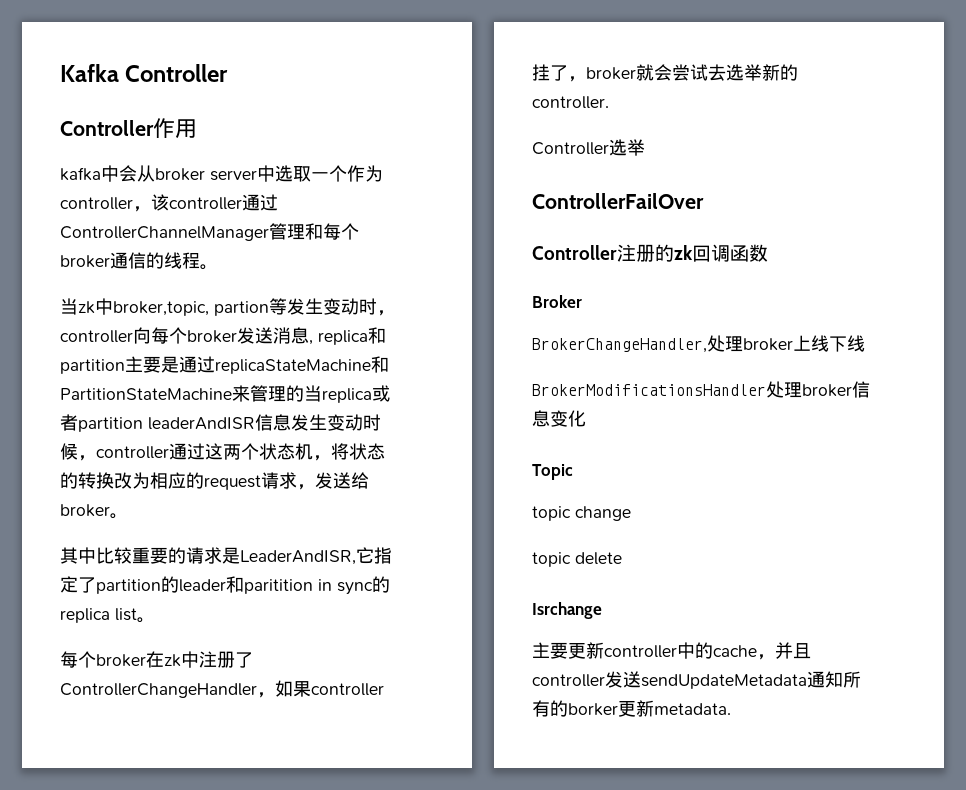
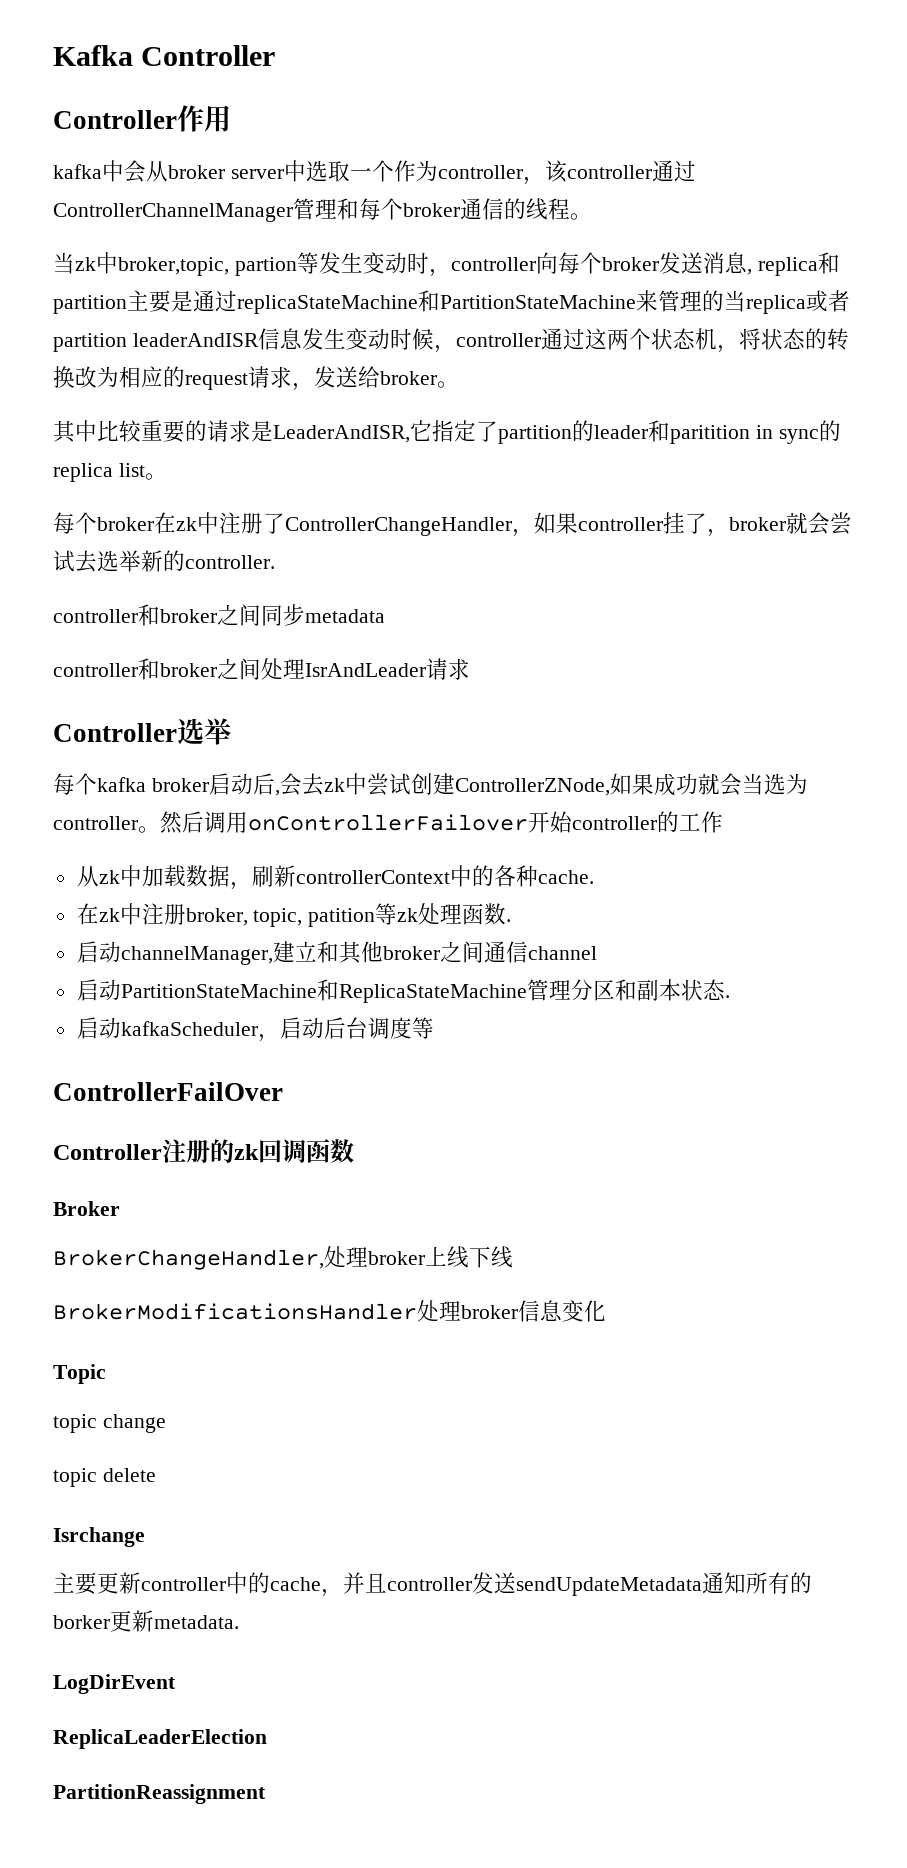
+ controller和broker之间同步metadata
+ controller和broker之间处理IsrAndLeader请求
  Controller选举
+ 每个kafka broker启动后,会去zk中尝试创建ControllerZNode,如果成功就会当选为controller。然后调用onControllerFailover开始controller的工作
+ 从zk中加载数据，刷新controllerContext中的各种cache.
+ 在zk中注册broker, topic, patition等zk处理函数.
+ 启动channelManager,建立和其他broker之间通信channel
+ 启动PartitionStateMachine和ReplicaStateMachine管理分区和副本状态.
+ 启动kafkaScheduler，启动后台调度等
+ LogDirEvent
+ ReplicaLeaderElection
+ PartitionReassignment

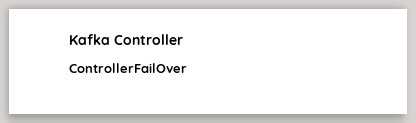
- Controller作用
- kafka中会从broker server中选取一个作为controller，该controller通过ControllerChannelManager管理和每个broker通信的线程。
- 当zk中broker,topic, partion等发生变动时，controller向每个broker发送消息, replica和partition主要是通过replicaStateMachine和PartitionStateMachine来管理的当replica或者partition leaderAndISR信息发生变动时候，controller通过这两个状态机，将状态的转换改为相应的request请求，发送给broker。
- 其中比较重要的请求是LeaderAndISR,它指定了partition的leader和paritition in sync的replica list。
- 每个broker在zk中注册了ControllerChangeHandler，如果controller挂了，broker就会尝试去选举新的controller.
- controller和broker之间同步metadata
- controller和broker之间处理IsrAndLeader请求
- Controller选举
- 每个kafka broker启动后,会去zk中尝试创建ControllerZNode,如果成功就会当选为controller。然后调用onControllerFailover开始controller的工作
- 从zk中加载数据，刷新controllerContext中的各种cache.
- 在zk中注册broker, topic, patition等zk处理函数.
- 启动channelManager,建立和其他broker之间通信channel
- 启动PartitionStateMachine和ReplicaStateMachine管理分区和副本状态.
- 启动kafkaScheduler，启动后台调度等
  ControllerFailOver
- Controller注册的zk回调函数
- Broker
- BrokerChangeHandler,处理broker上线下线
- BrokerModificationsHandler处理broker信息变化
- Topic
- topic change
- topic delete
- Isrchange
- 主要更新controller中的cache，并且controller发送sendUpdateMetadata通知所有的borker更新metadata.
- LogDirEvent
- ReplicaLeaderElection
- PartitionReassignment

